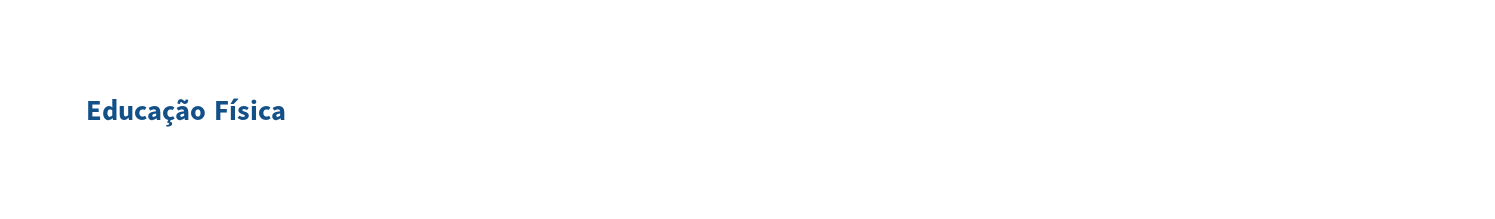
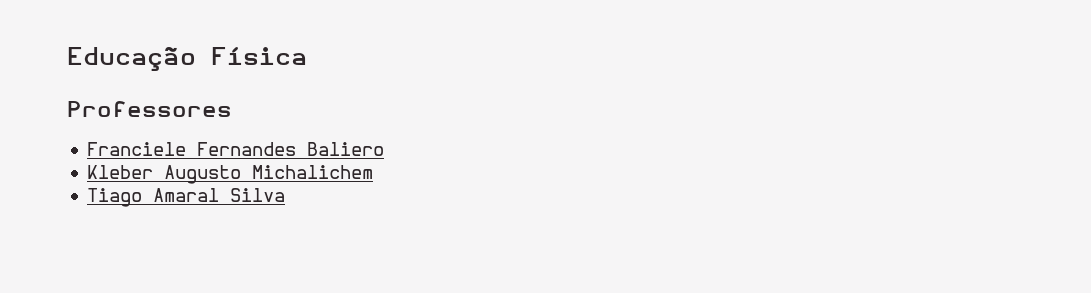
+ Professores
+ Franciele Fernandes Baliero
+ Kleber Augusto Michalichem
+ Tiago Amaral Silva

